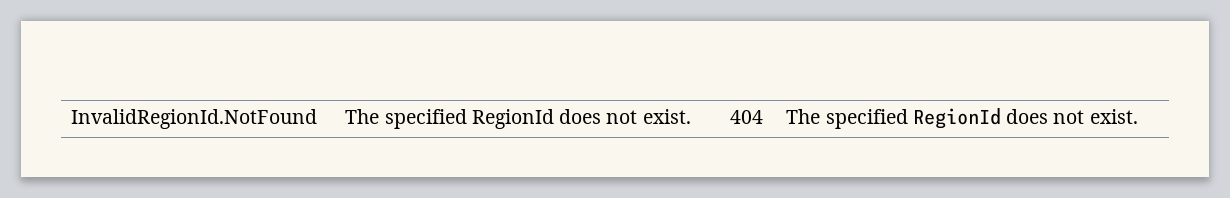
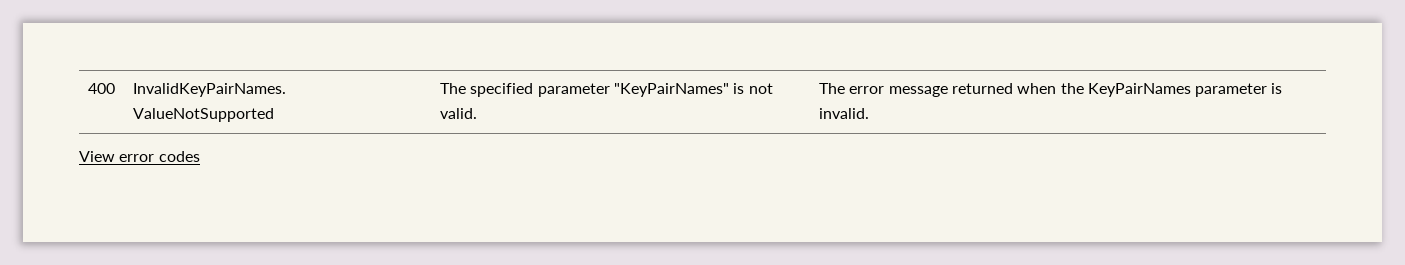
- InvalidRegionId.NotFound | The specified RegionId does not exist. | 404 | The specified RegionId does not exist.
+ 400 | InvalidKeyPairNames. ValueNotSupported | The specified parameter "KeyPairNames" is not valid. | The error message returned when the KeyPairNames parameter is invalid.
+ View error codes

